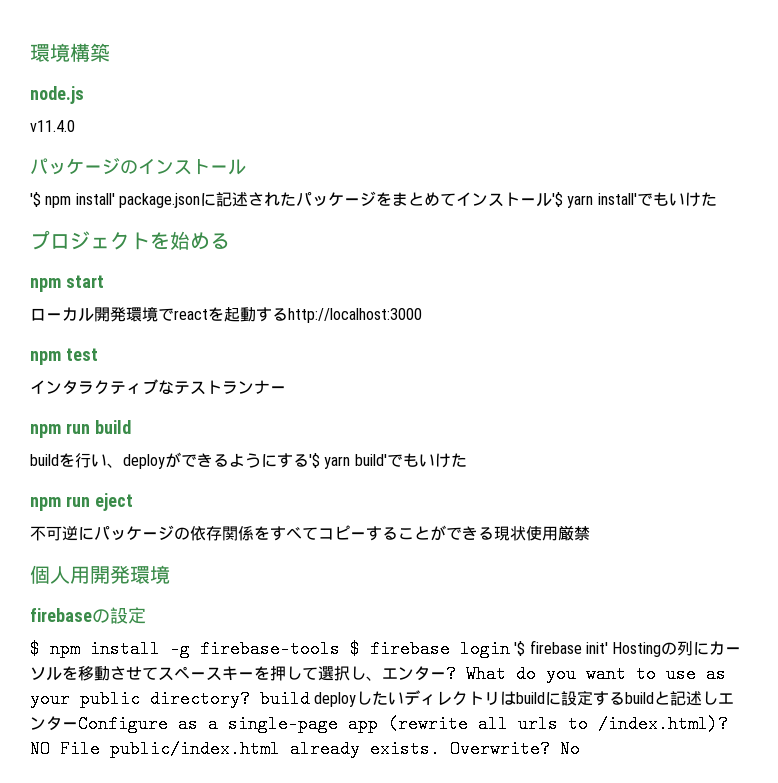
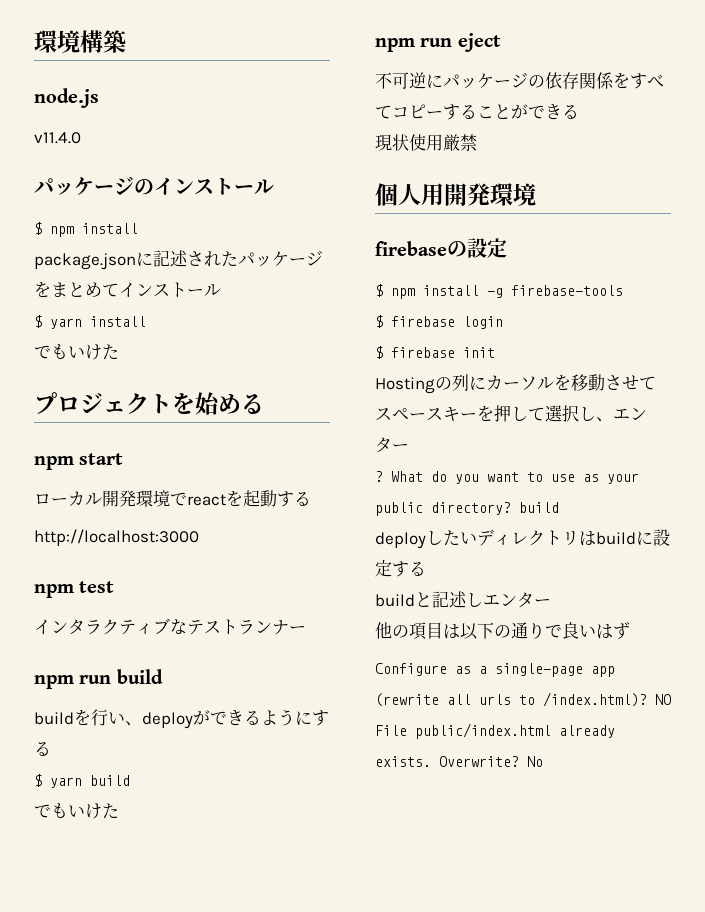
  パッケージのインストール
- '$ npm install' package.jsonに記述されたパッケージをまとめてインストール'$ yarn install'でもいけた
+ $ npm install
+ package.jsonに記述されたパッケージをまとめてインストール
+ $ yarn install
+ でもいけた
- ローカル開発環境でreactを起動するhttp://localhost:3000
+ ローカル開発環境でreactを起動する
+ http://localhost:3000
- buildを行い、deployができるようにする'$ yarn build'でもいけた
+ buildを行い、deployができるようにする
+ $ yarn build
+ でもいけた
- 不可逆にパッケージの依存関係をすべてコピーすることができる現状使用厳禁
+ 不可逆にパッケージの依存関係をすべてコピーすることができる
+ 現状使用厳禁
- $ npm install -g firebase-tools $ firebase login '$ firebase init' Hostingの列にカーソルを移動させてスペースキーを押して選択し、エンター?
+ $ npm install -g firebase-tools
+ $ firebase login
+ $ firebase init
+ Hostingの列にカーソルを移動させてスペースキーを押して選択し、エンター
+ ?
- What do you want to use as your public directory? build deployしたいディレクトリはbuildに設定するbuildと記述しエンターConfigure as a single-page app (rewrite all urls to /index.html)?
+ What do you want to use as your public directory? build
+ deployしたいディレクトリはbuildに設定する
+ buildと記述しエンター
+ 他の項目は以下の通りで良いはず
+ Configure as a single-page app (rewrite all urls to /index.html)?

